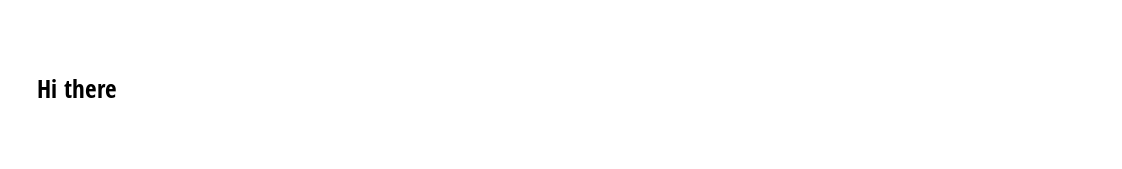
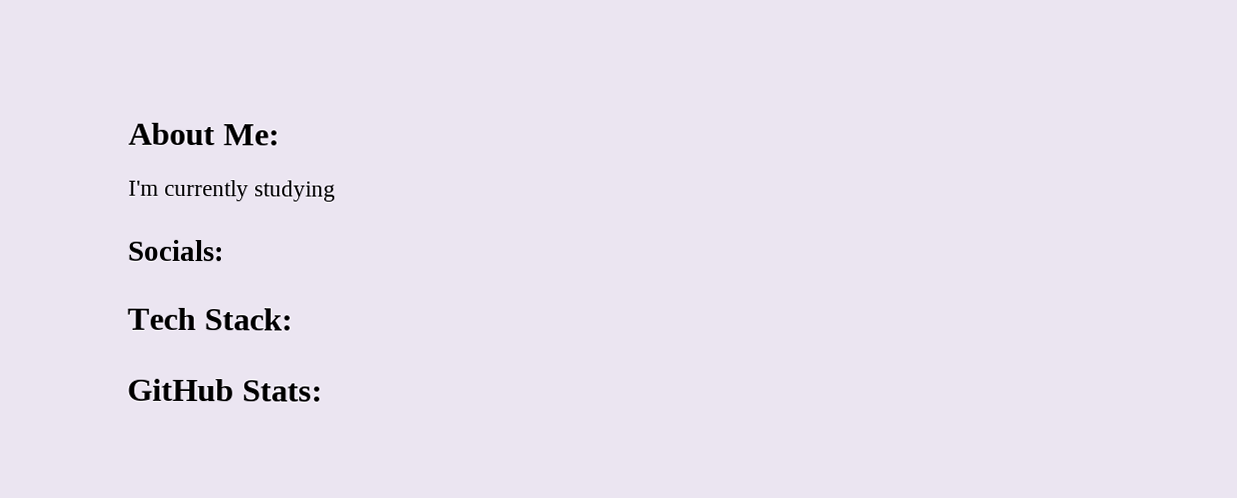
- Hi there
+ About Me:
+ I'm currently studying
+ Socials:
+ Tech Stack:
+ GitHub Stats:

